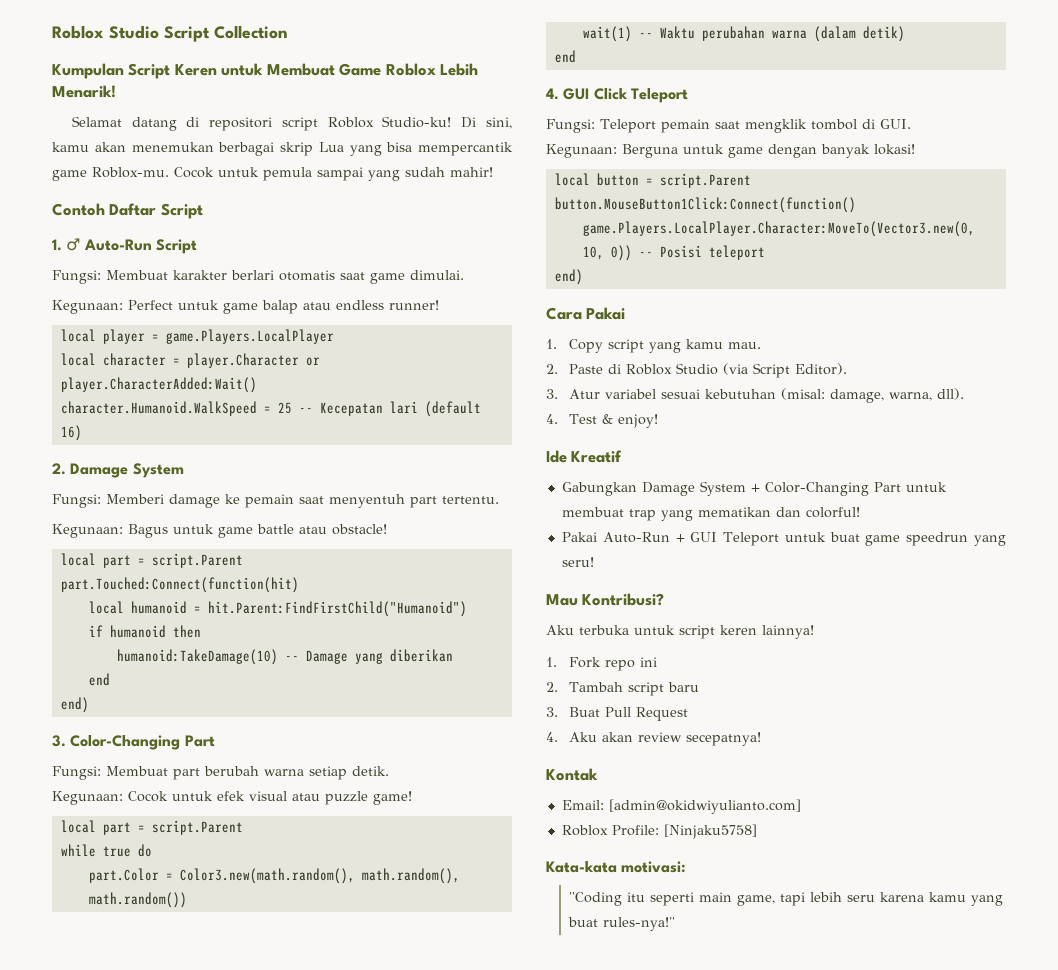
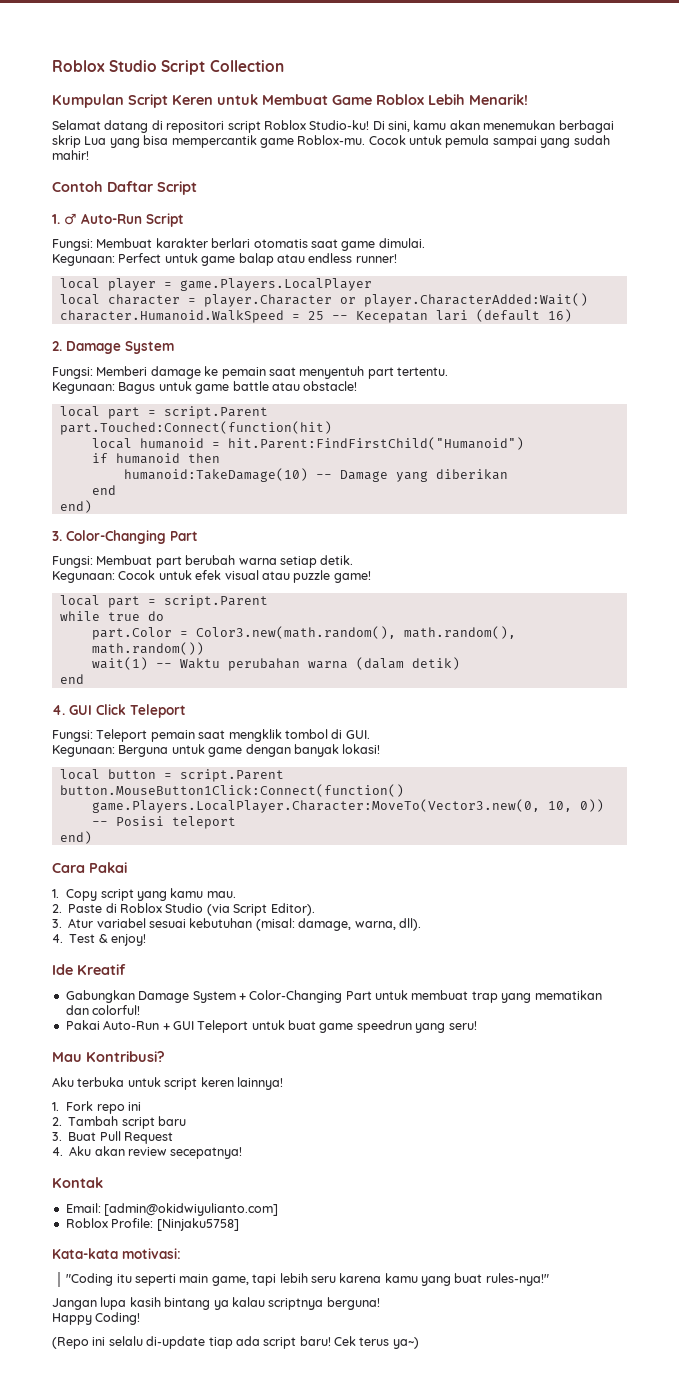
+ Jangan lupa kasih bintang ya kalau scriptnya berguna!
+ Happy Coding!
+ (Repo ini selalu di-update tiap ada script baru! Cek terus ya~)

